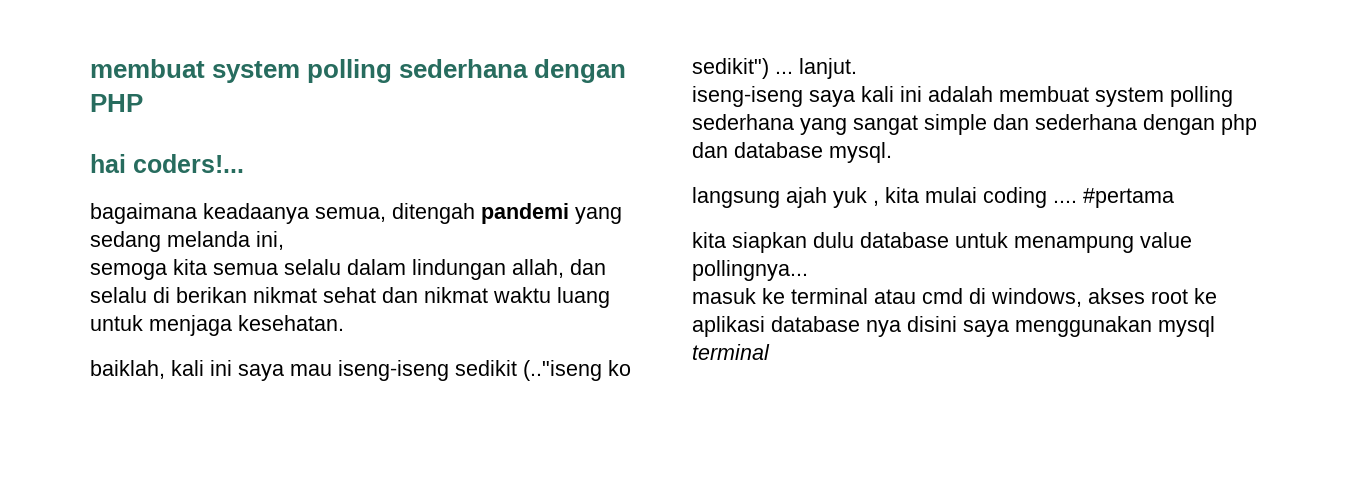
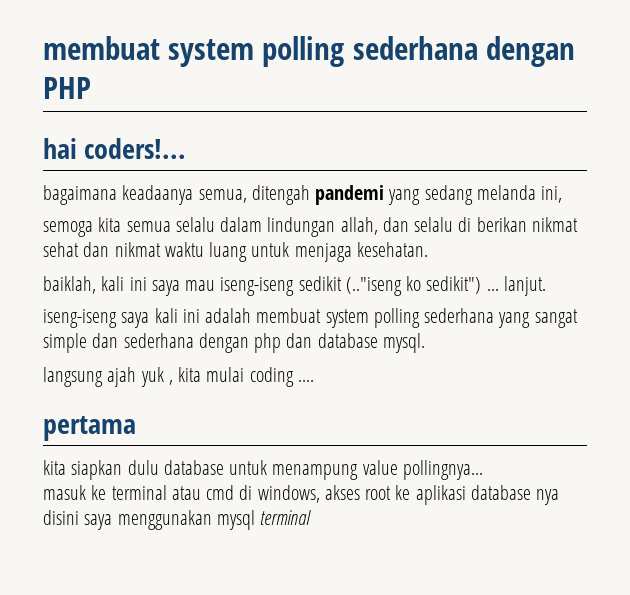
- langsung ajah yuk , kita mulai coding .... #pertama
+ langsung ajah yuk , kita mulai coding ....
+ pertama

